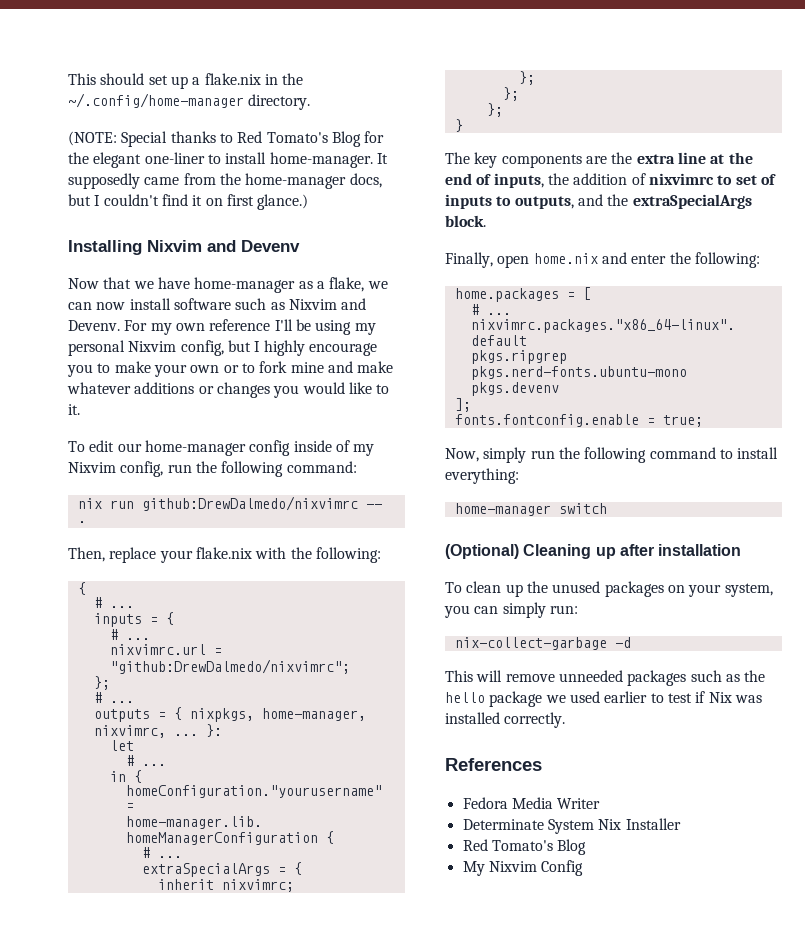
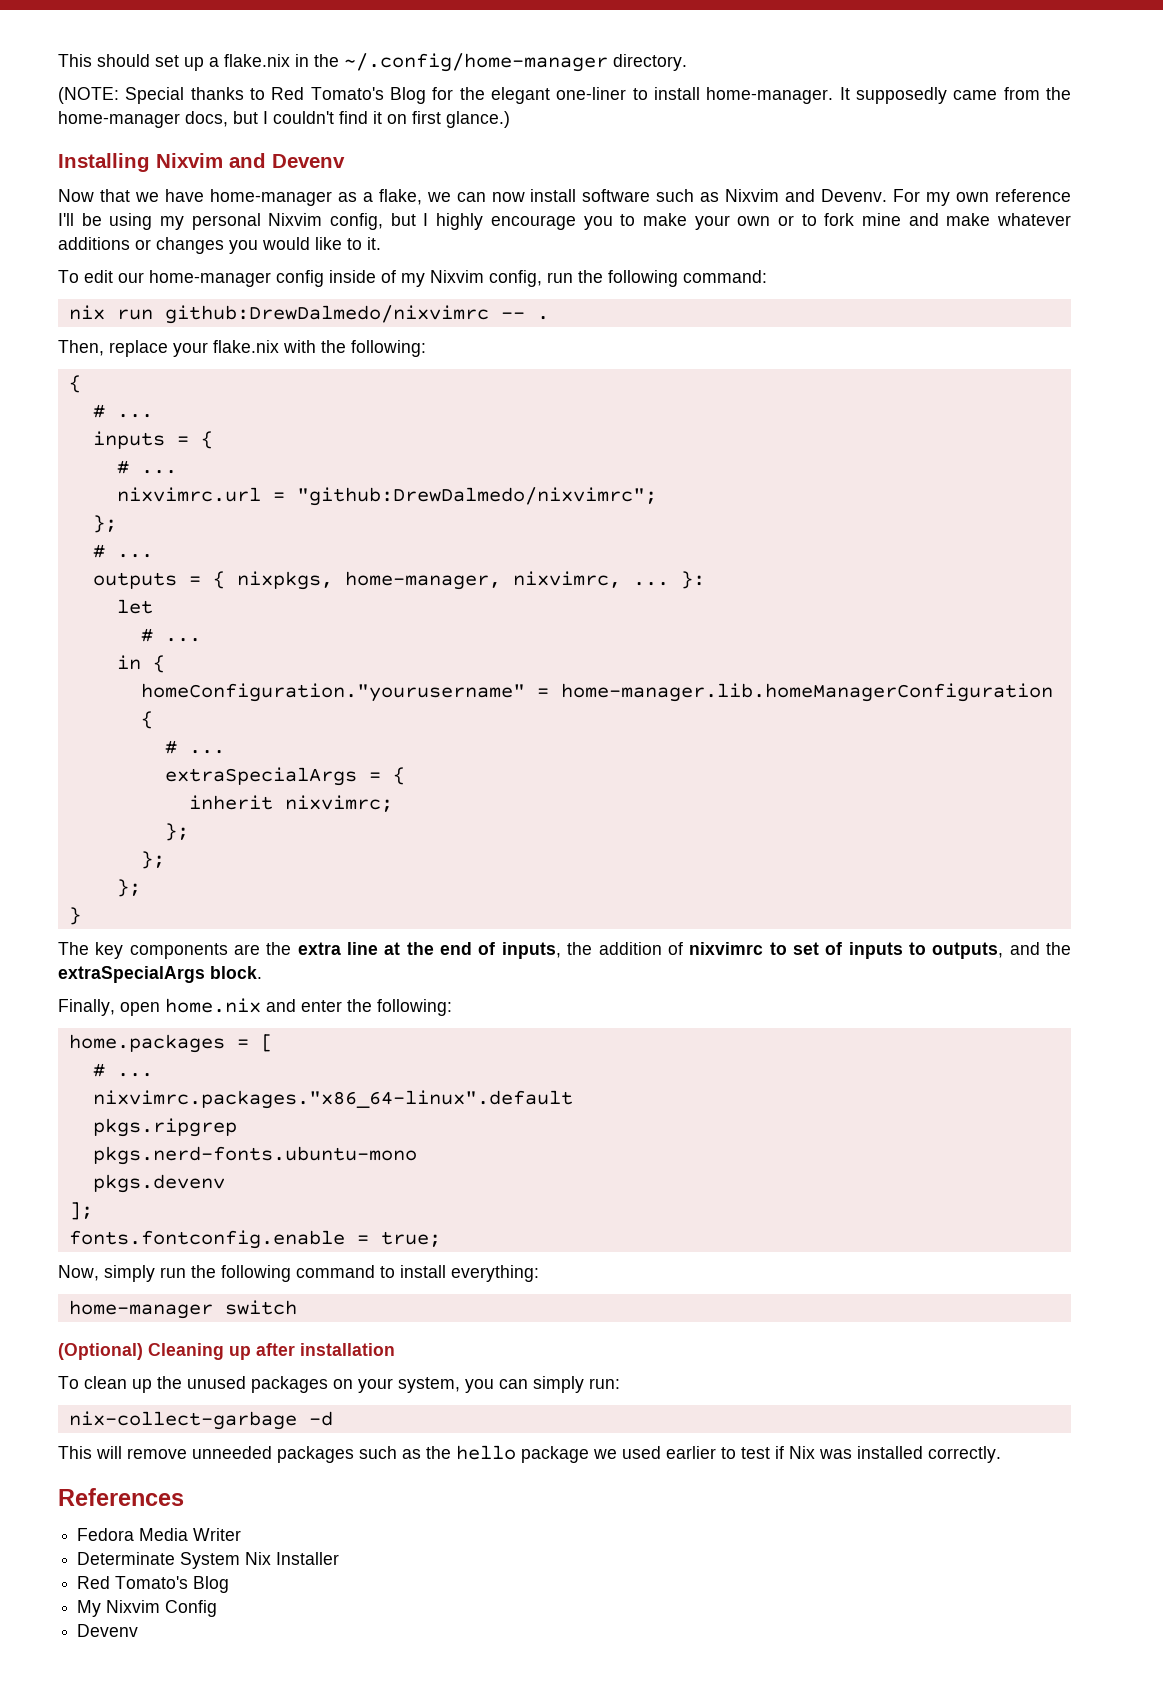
  My Nixvim Config
+ Devenv

